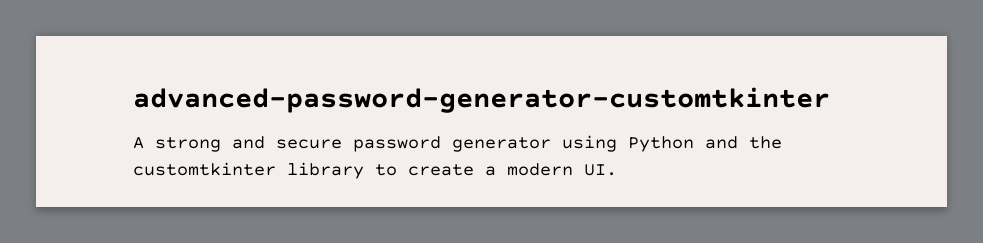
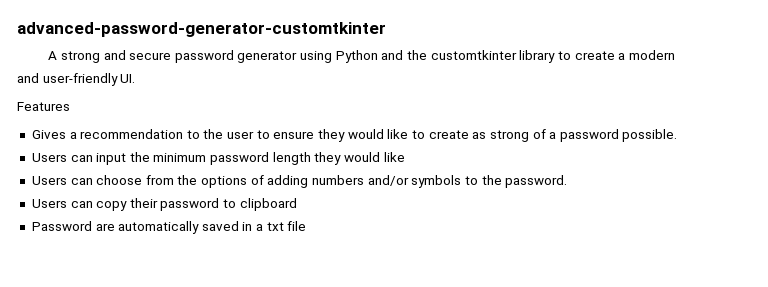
- A strong and secure password generator using Python and the customtkinter library to create a modern UI.
+ A strong and secure password generator using Python and the customtkinter library to create a modern and user-friendly UI.
+ Features
+ Gives a recommendation to the user to ensure they would like to create as strong of a password possible.
+ Users can input the minimum password length they would like
+ Users can choose from the options of adding numbers and/or symbols to the password.
+ Users can copy their password to clipboard
+ Password are automatically saved in a txt file

